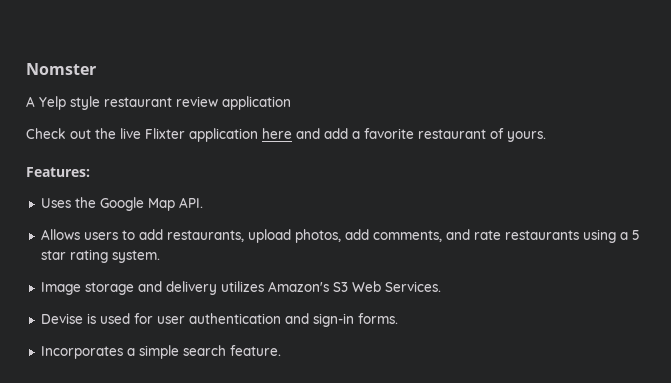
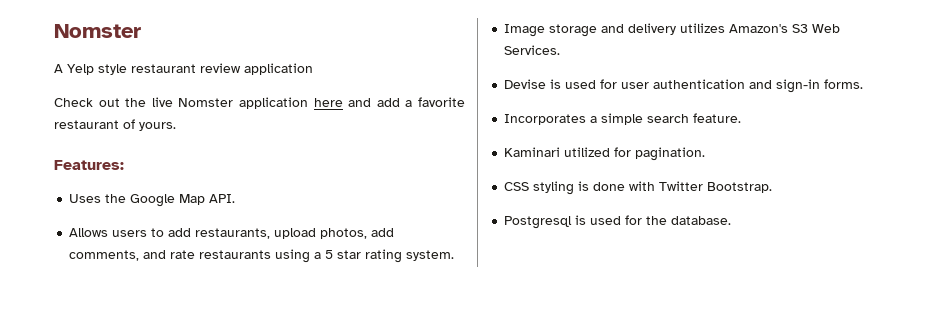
- Check out the live Flixter application here and add a favorite restaurant of yours.
+ Check out the live Nomster application here and add a favorite restaurant of yours.
+ Kaminari utilized for pagination.
+ CSS styling is done with Twitter Bootstrap.
+ Postgresql is used for the database.

